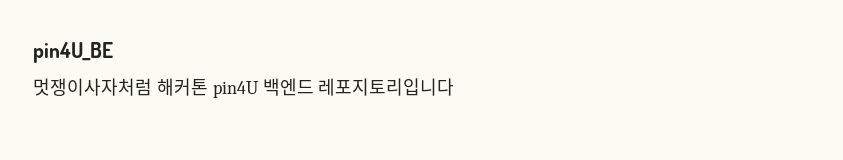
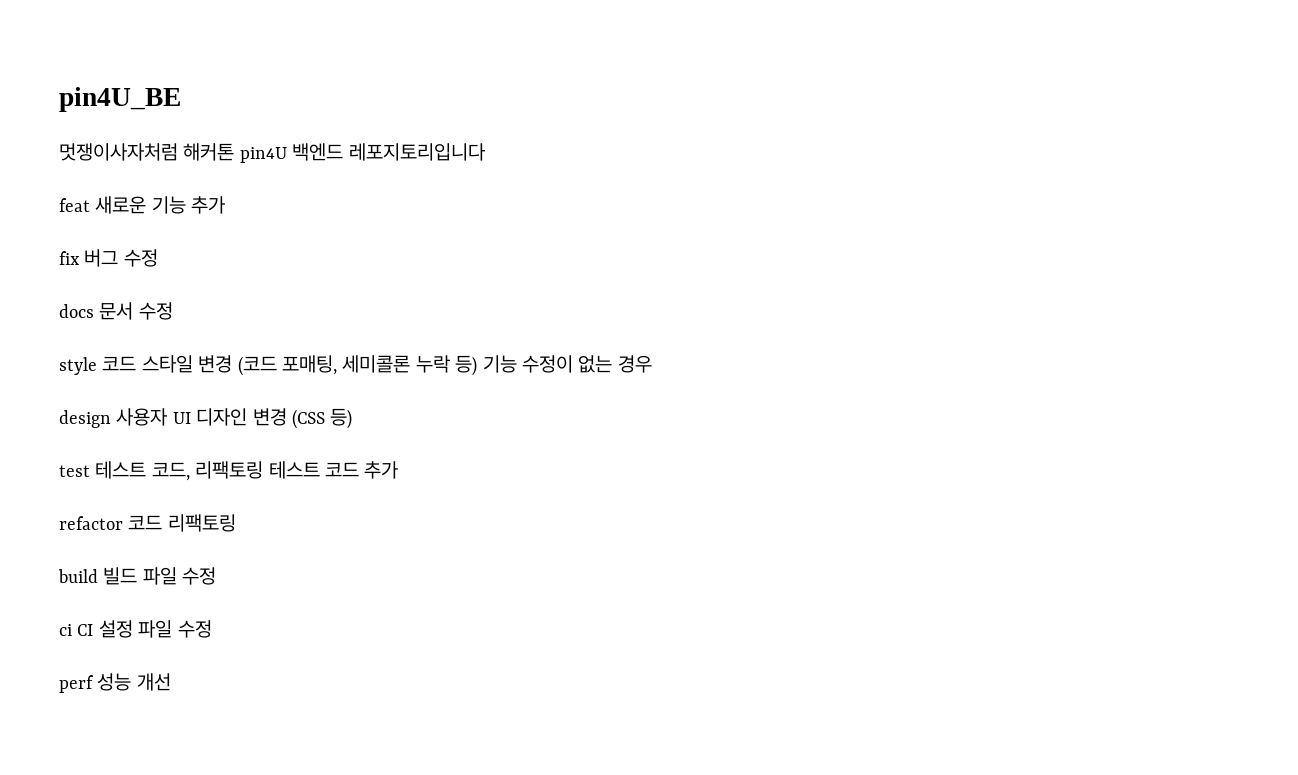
+ feat 새로운 기능 추가
+ fix 버그 수정
+ docs 문서 수정
+ style 코드 스타일 변경 (코드 포매팅, 세미콜론 누락 등) 기능 수정이 없는 경우
+ design 사용자 UI 디자인 변경 (CSS 등)
+ test 테스트 코드, 리팩토링 테스트 코드 추가
+ refactor 코드 리팩토링
+ build 빌드 파일 수정
+ ci CI 설정 파일 수정
+ perf 성능 개선

